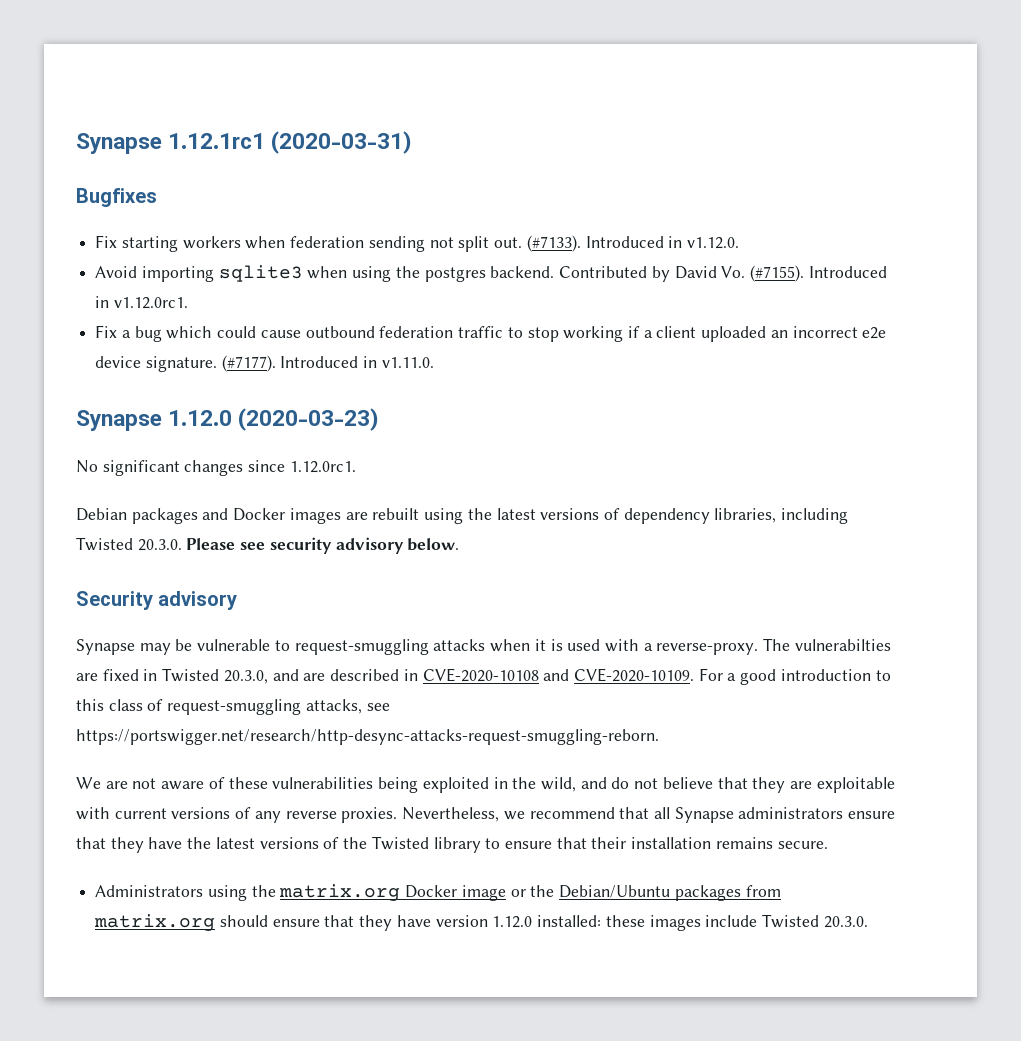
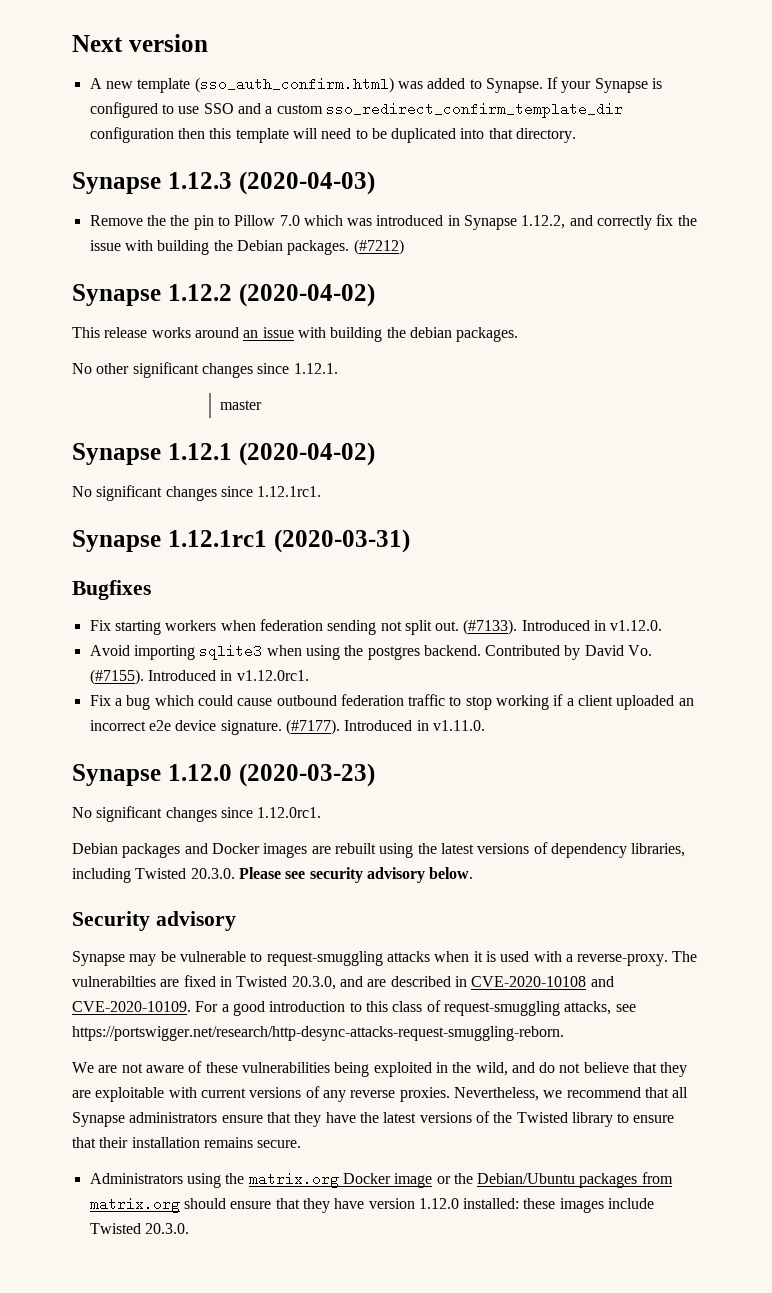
+ Next version
+ A new template (sso_auth_confirm.html) was added to Synapse. If your Synapse is configured to use SSO and a custom sso_redirect_confirm_template_dir configuration then this template will need to be duplicated into that directory.
+ Synapse 1.12.3 (2020-04-03)
+ Remove the the pin to Pillow 7.0 which was introduced in Synapse 1.12.2, and correctly fix the issue with building the Debian packages. (#7212)
+ Synapse 1.12.2 (2020-04-02)
+ This release works around an issue with building the debian packages.
+ No other significant changes since 1.12.1.
+ master
+ Synapse 1.12.1 (2020-04-02)
+ No significant changes since 1.12.1rc1.

